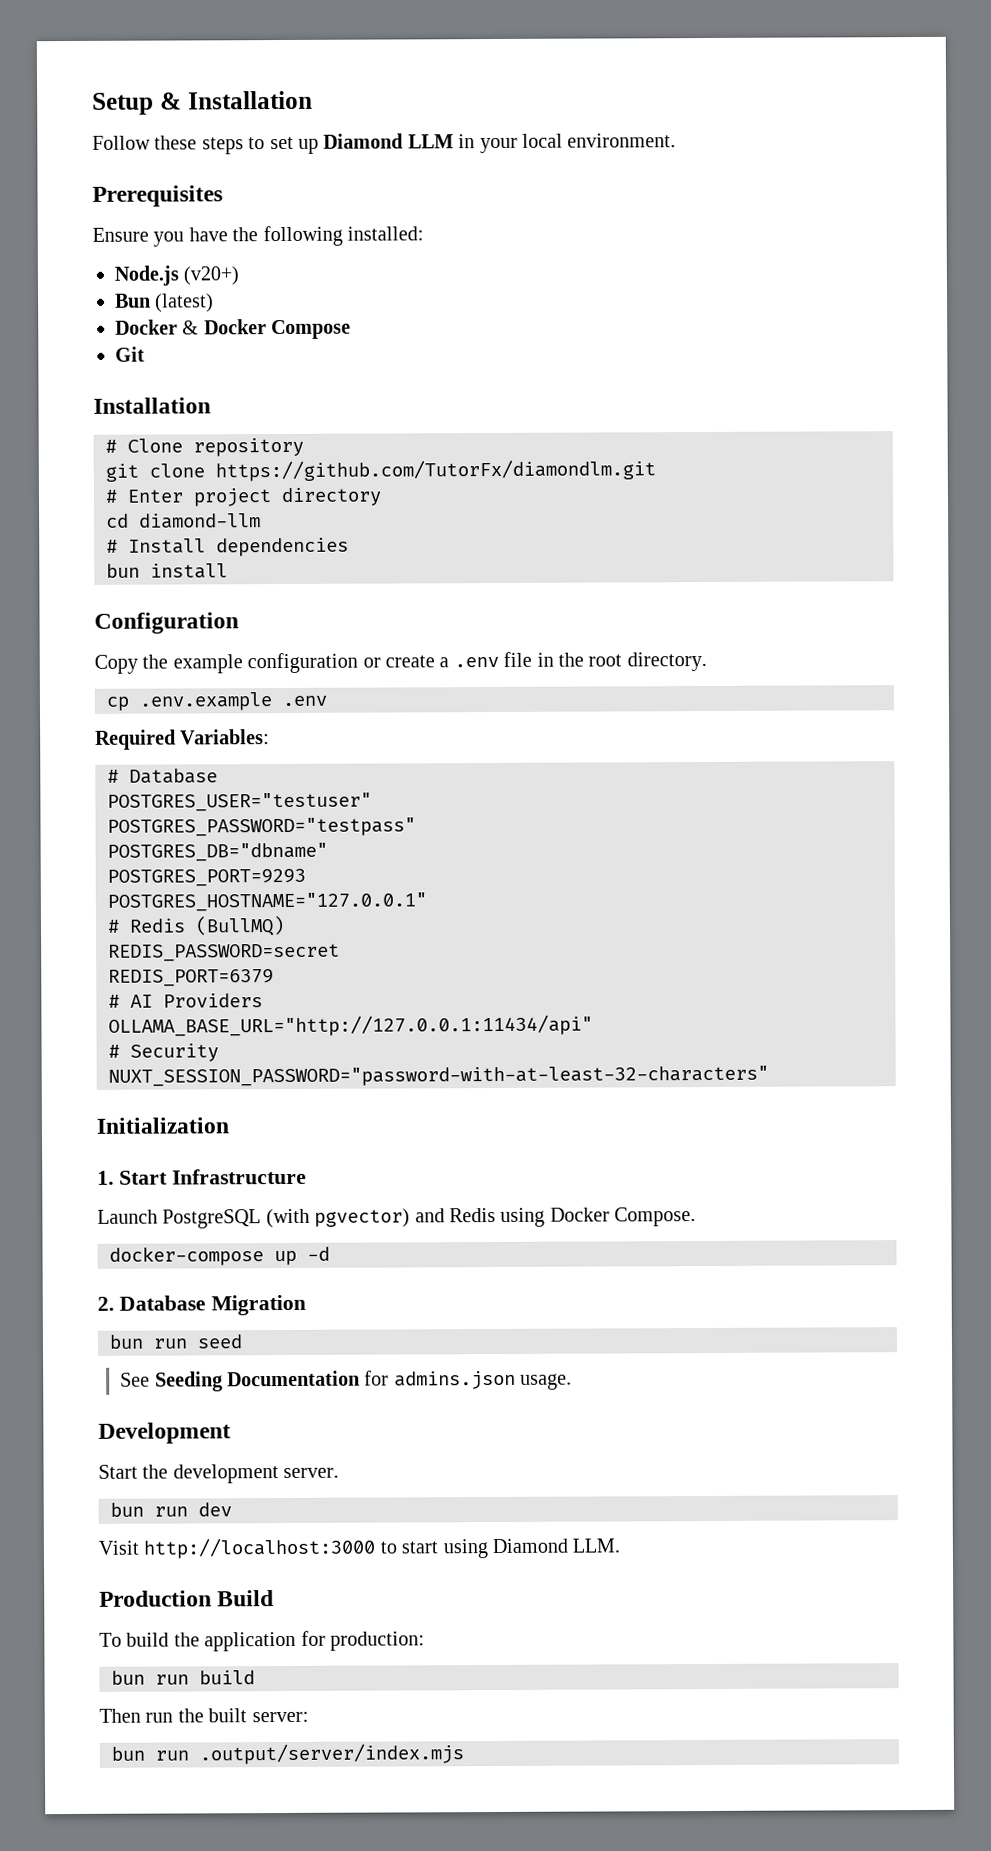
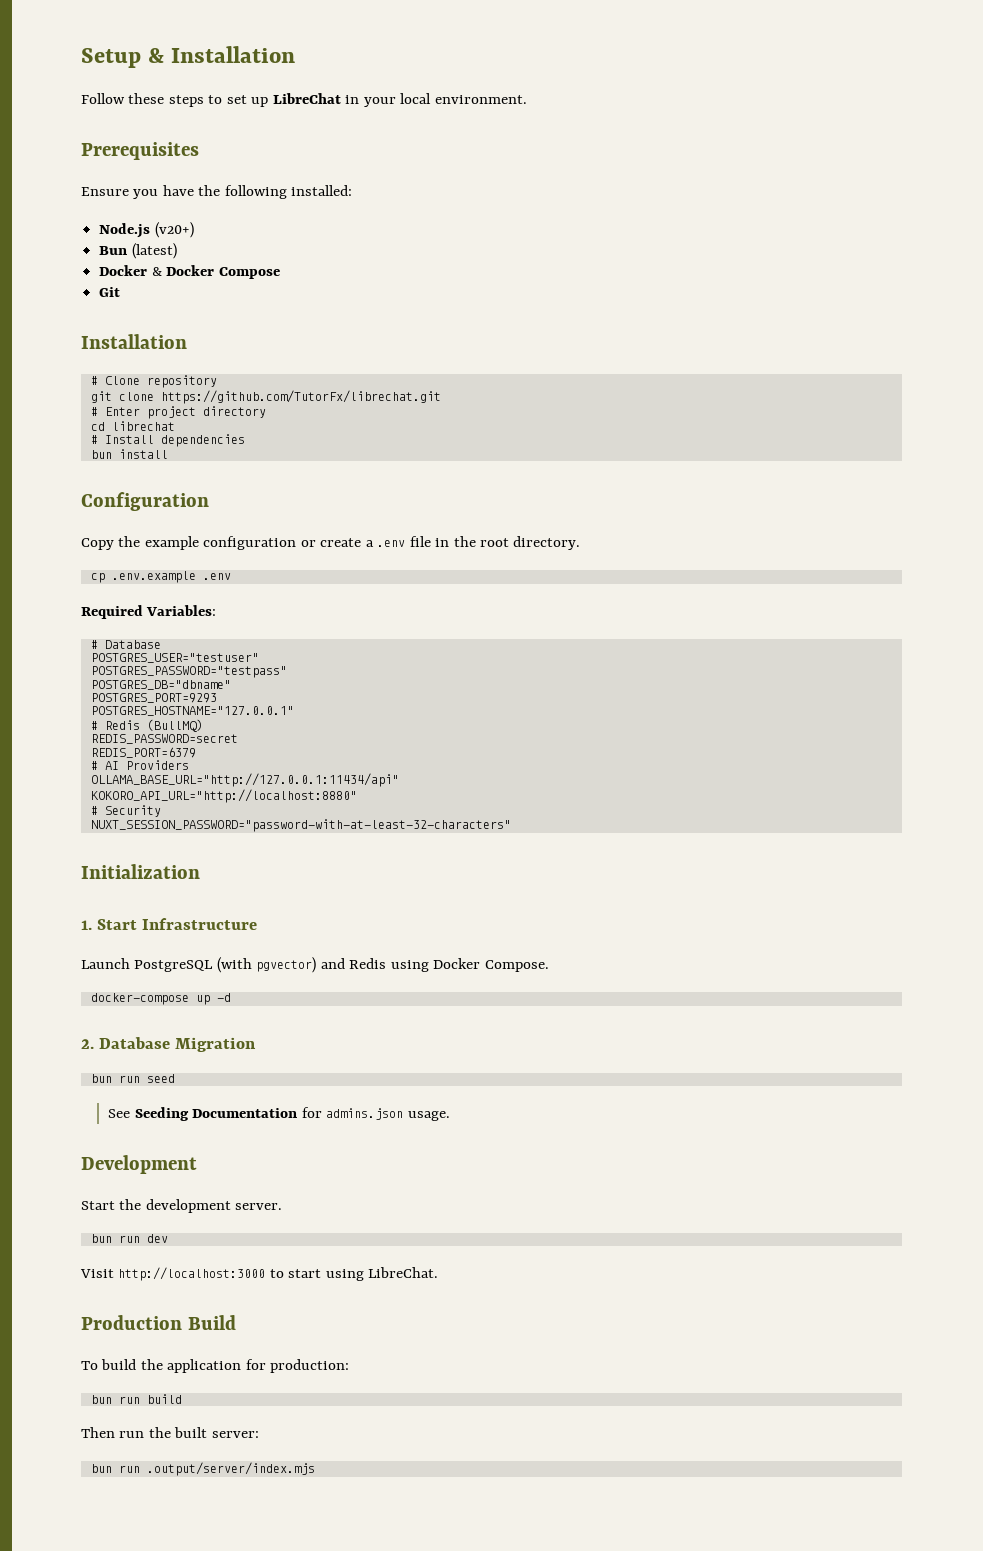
- Follow these steps to set up Diamond LLM in your local environment.
+ Follow these steps to set up LibreChat in your local environment.
- git clone https://github.com/TutorFx/diamondlm.git
+ git clone https://github.com/TutorFx/librechat.git
- cd diamond-llm
+ cd librechat
+ KOKORO_API_URL="http://localhost:8880"
- Visit http://localhost:3000 to start using Diamond LLM.
+ Visit http://localhost:3000 to start using LibreChat.

